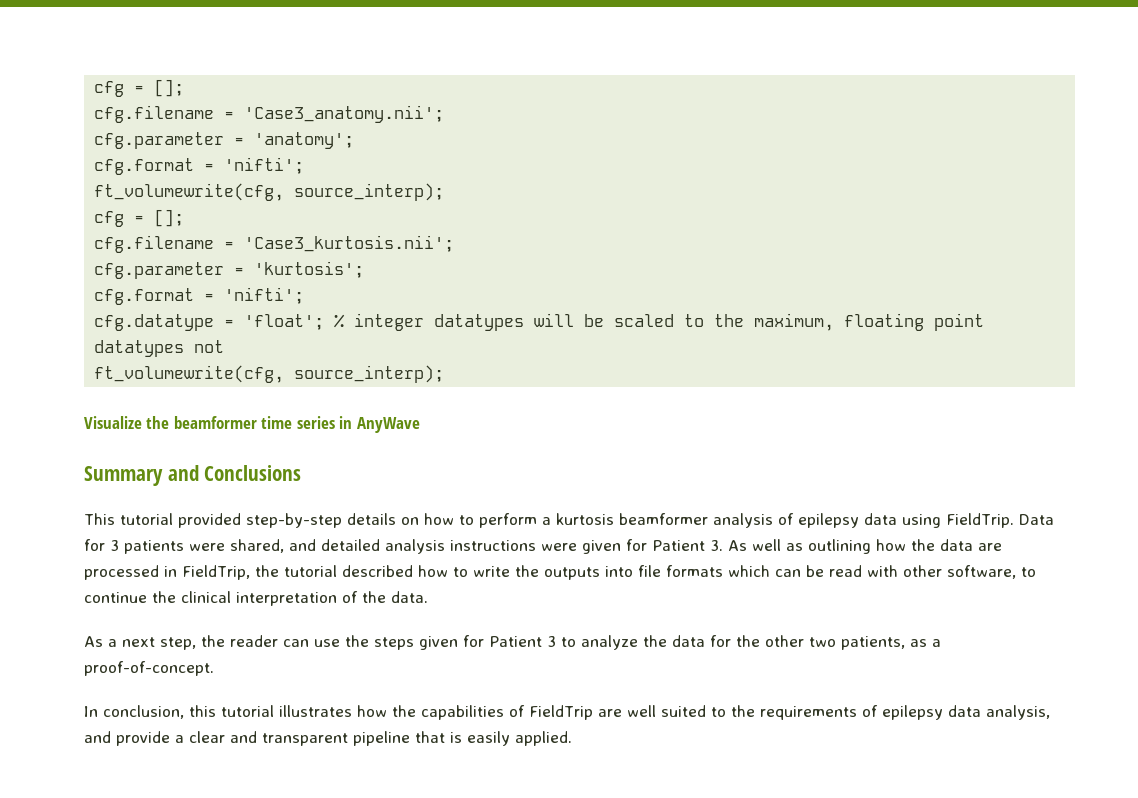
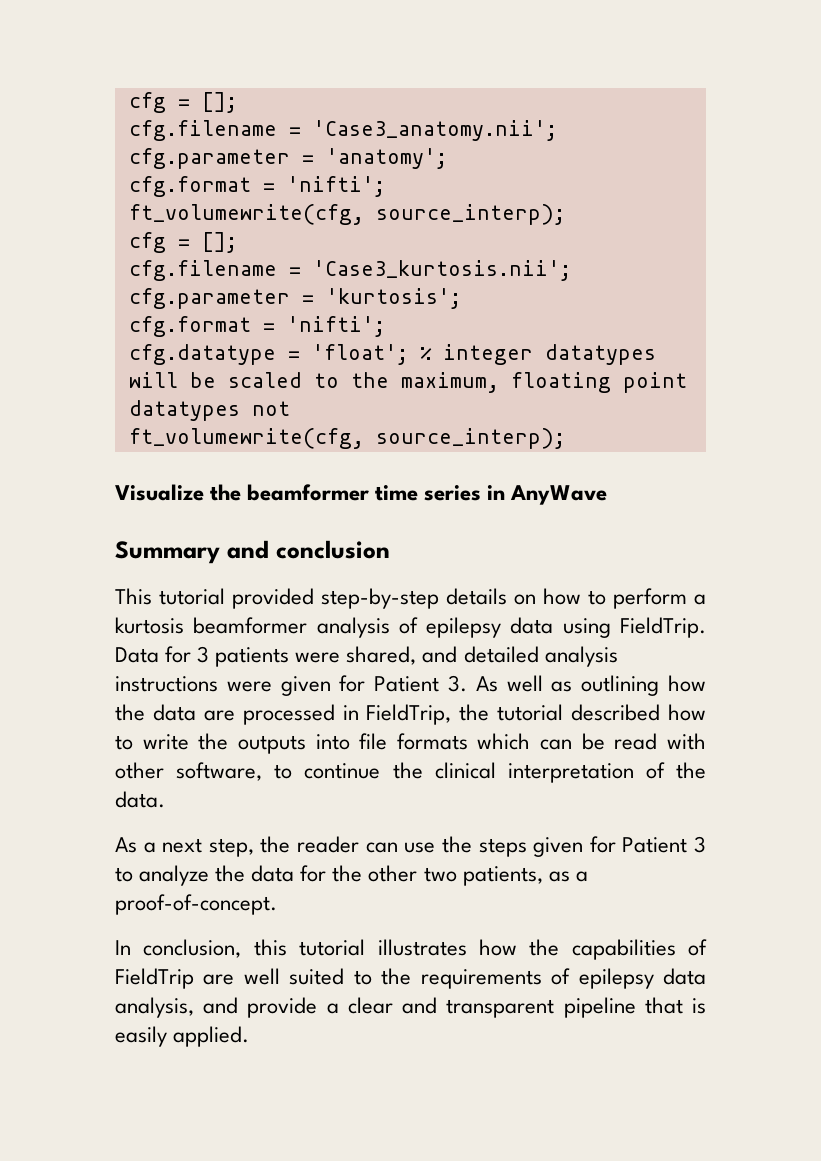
- Summary and Conclusions
+ Summary and conclusion

